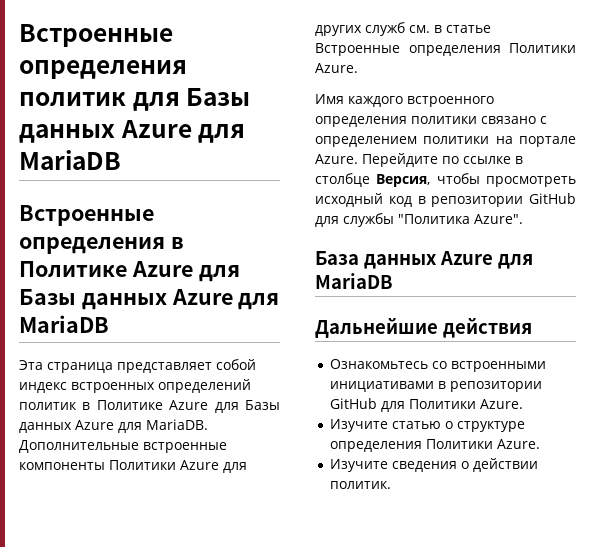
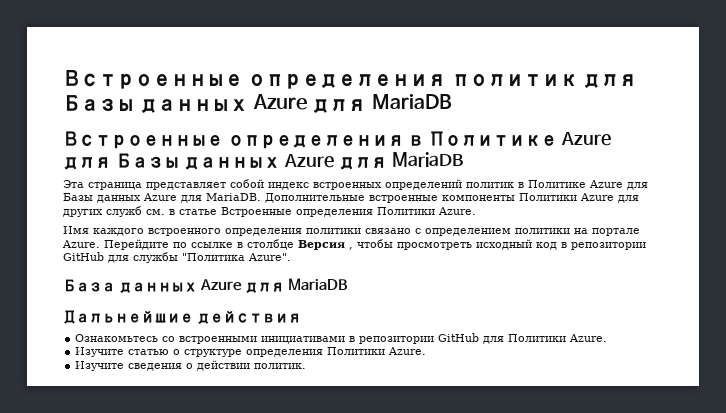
- Перейдите по ссылке в столбце Версия, чтобы просмотреть исходный код в репозитории GitHub для службы "Политика Azure".
+ Перейдите по ссылке в столбце Версия , чтобы просмотреть исходный код в репозитории GitHub для службы "Политика Azure".

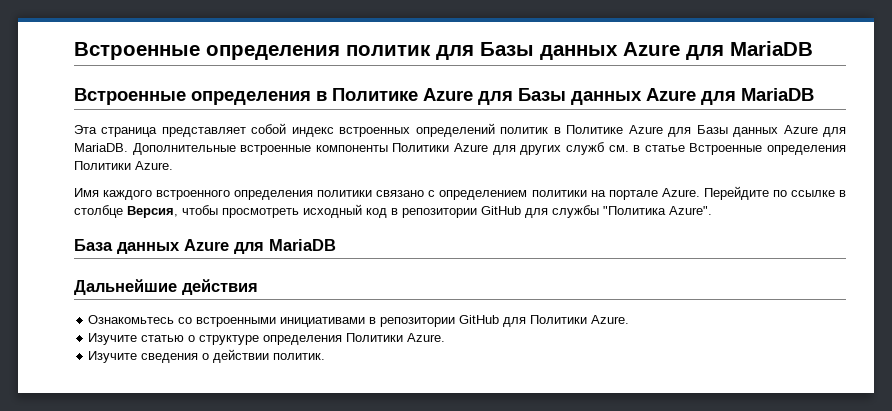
- Перейдите по ссылке в столбце Версия , чтобы просмотреть исходный код в репозитории GitHub для службы "Политика Azure".
+ Перейдите по ссылке в столбце Версия, чтобы просмотреть исходный код в репозитории GitHub для службы "Политика Azure".

